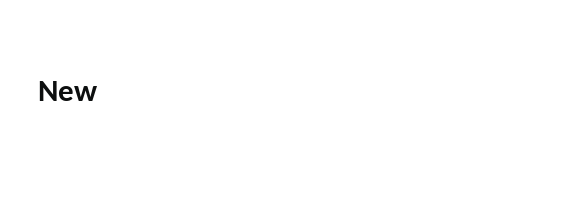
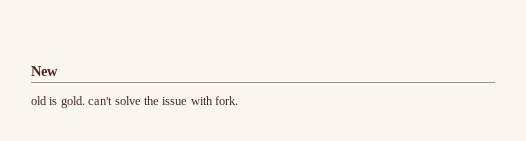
+ old is gold. can't solve the issue with fork.

